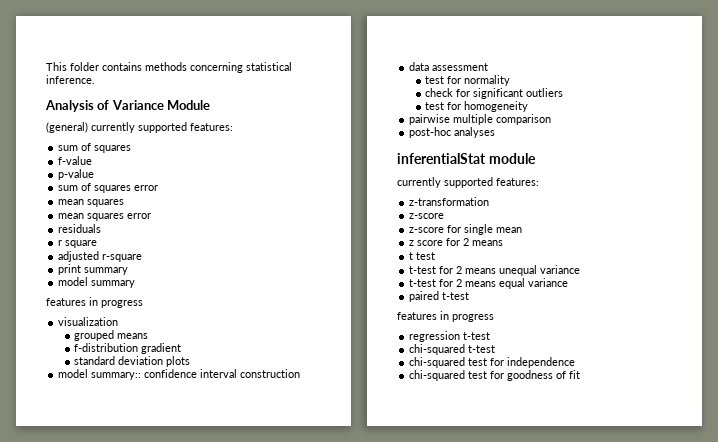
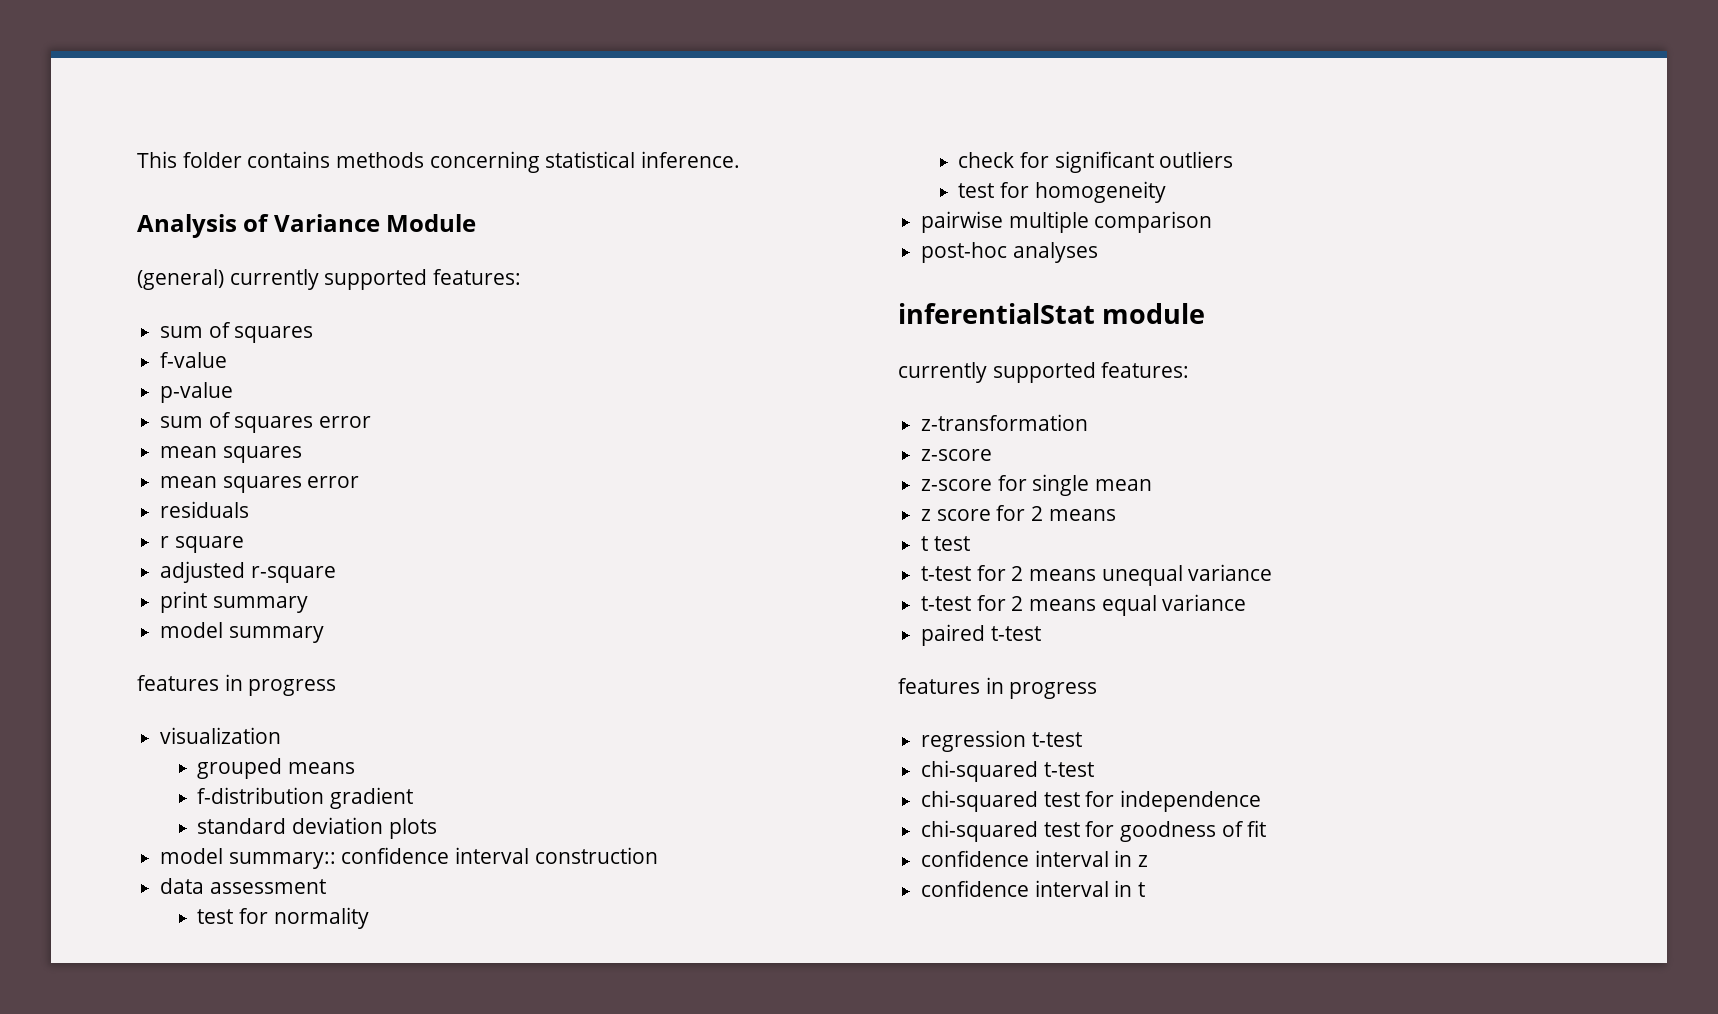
+ confidence interval in z
+ confidence interval in t

